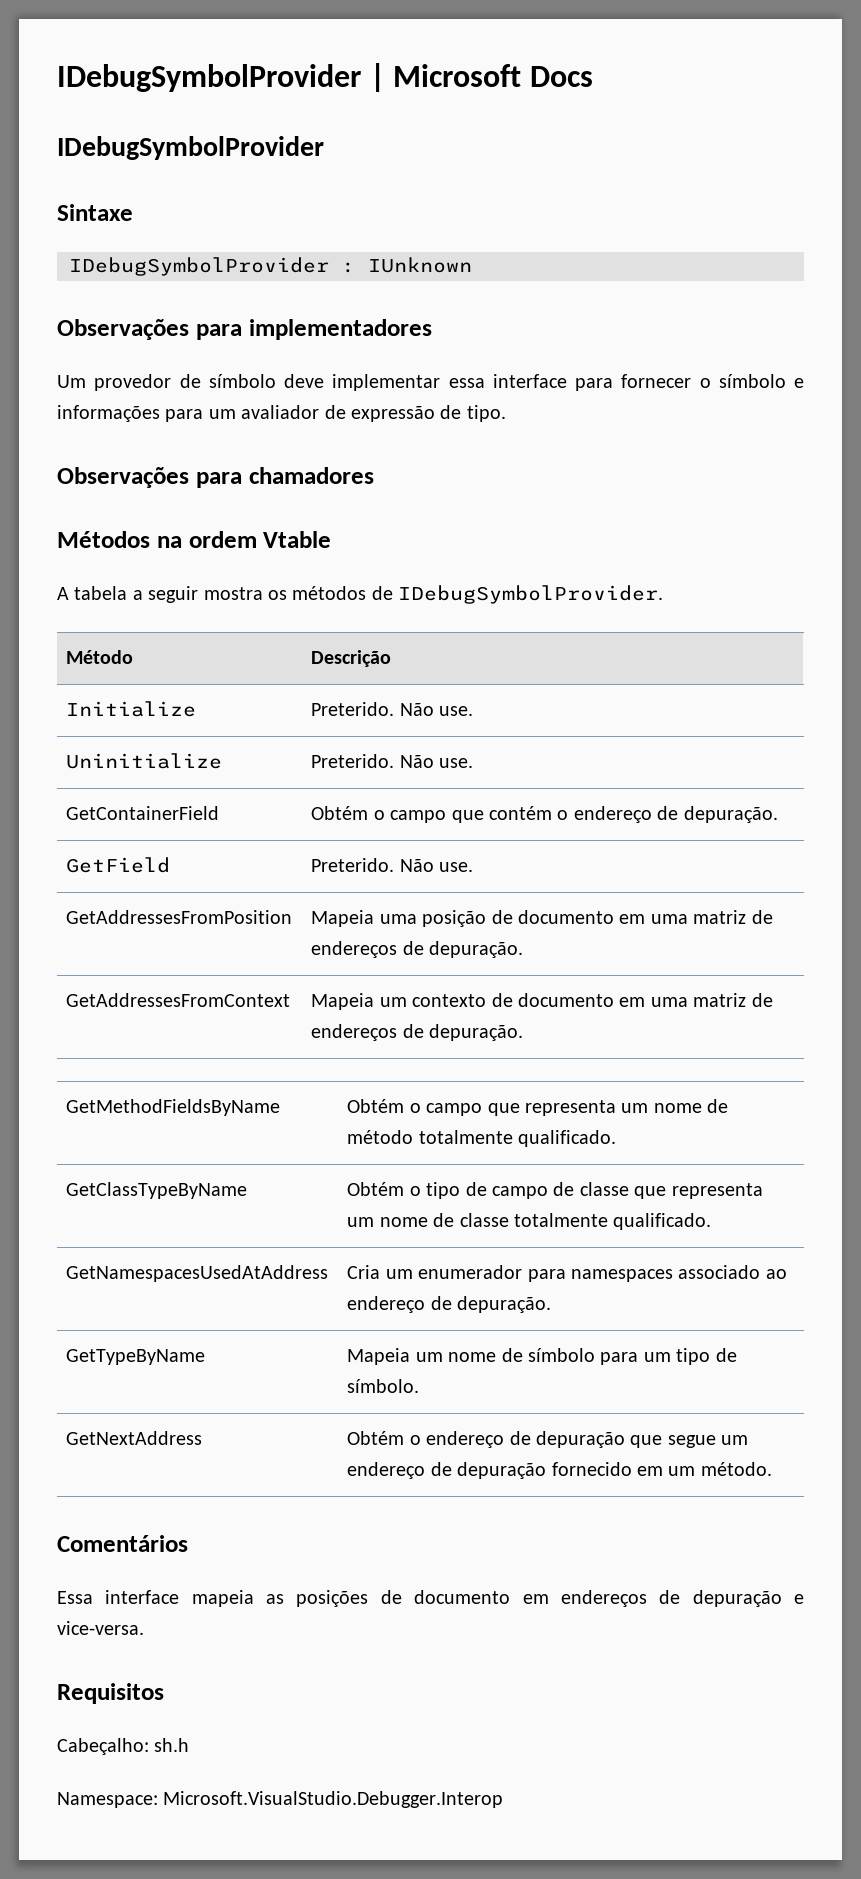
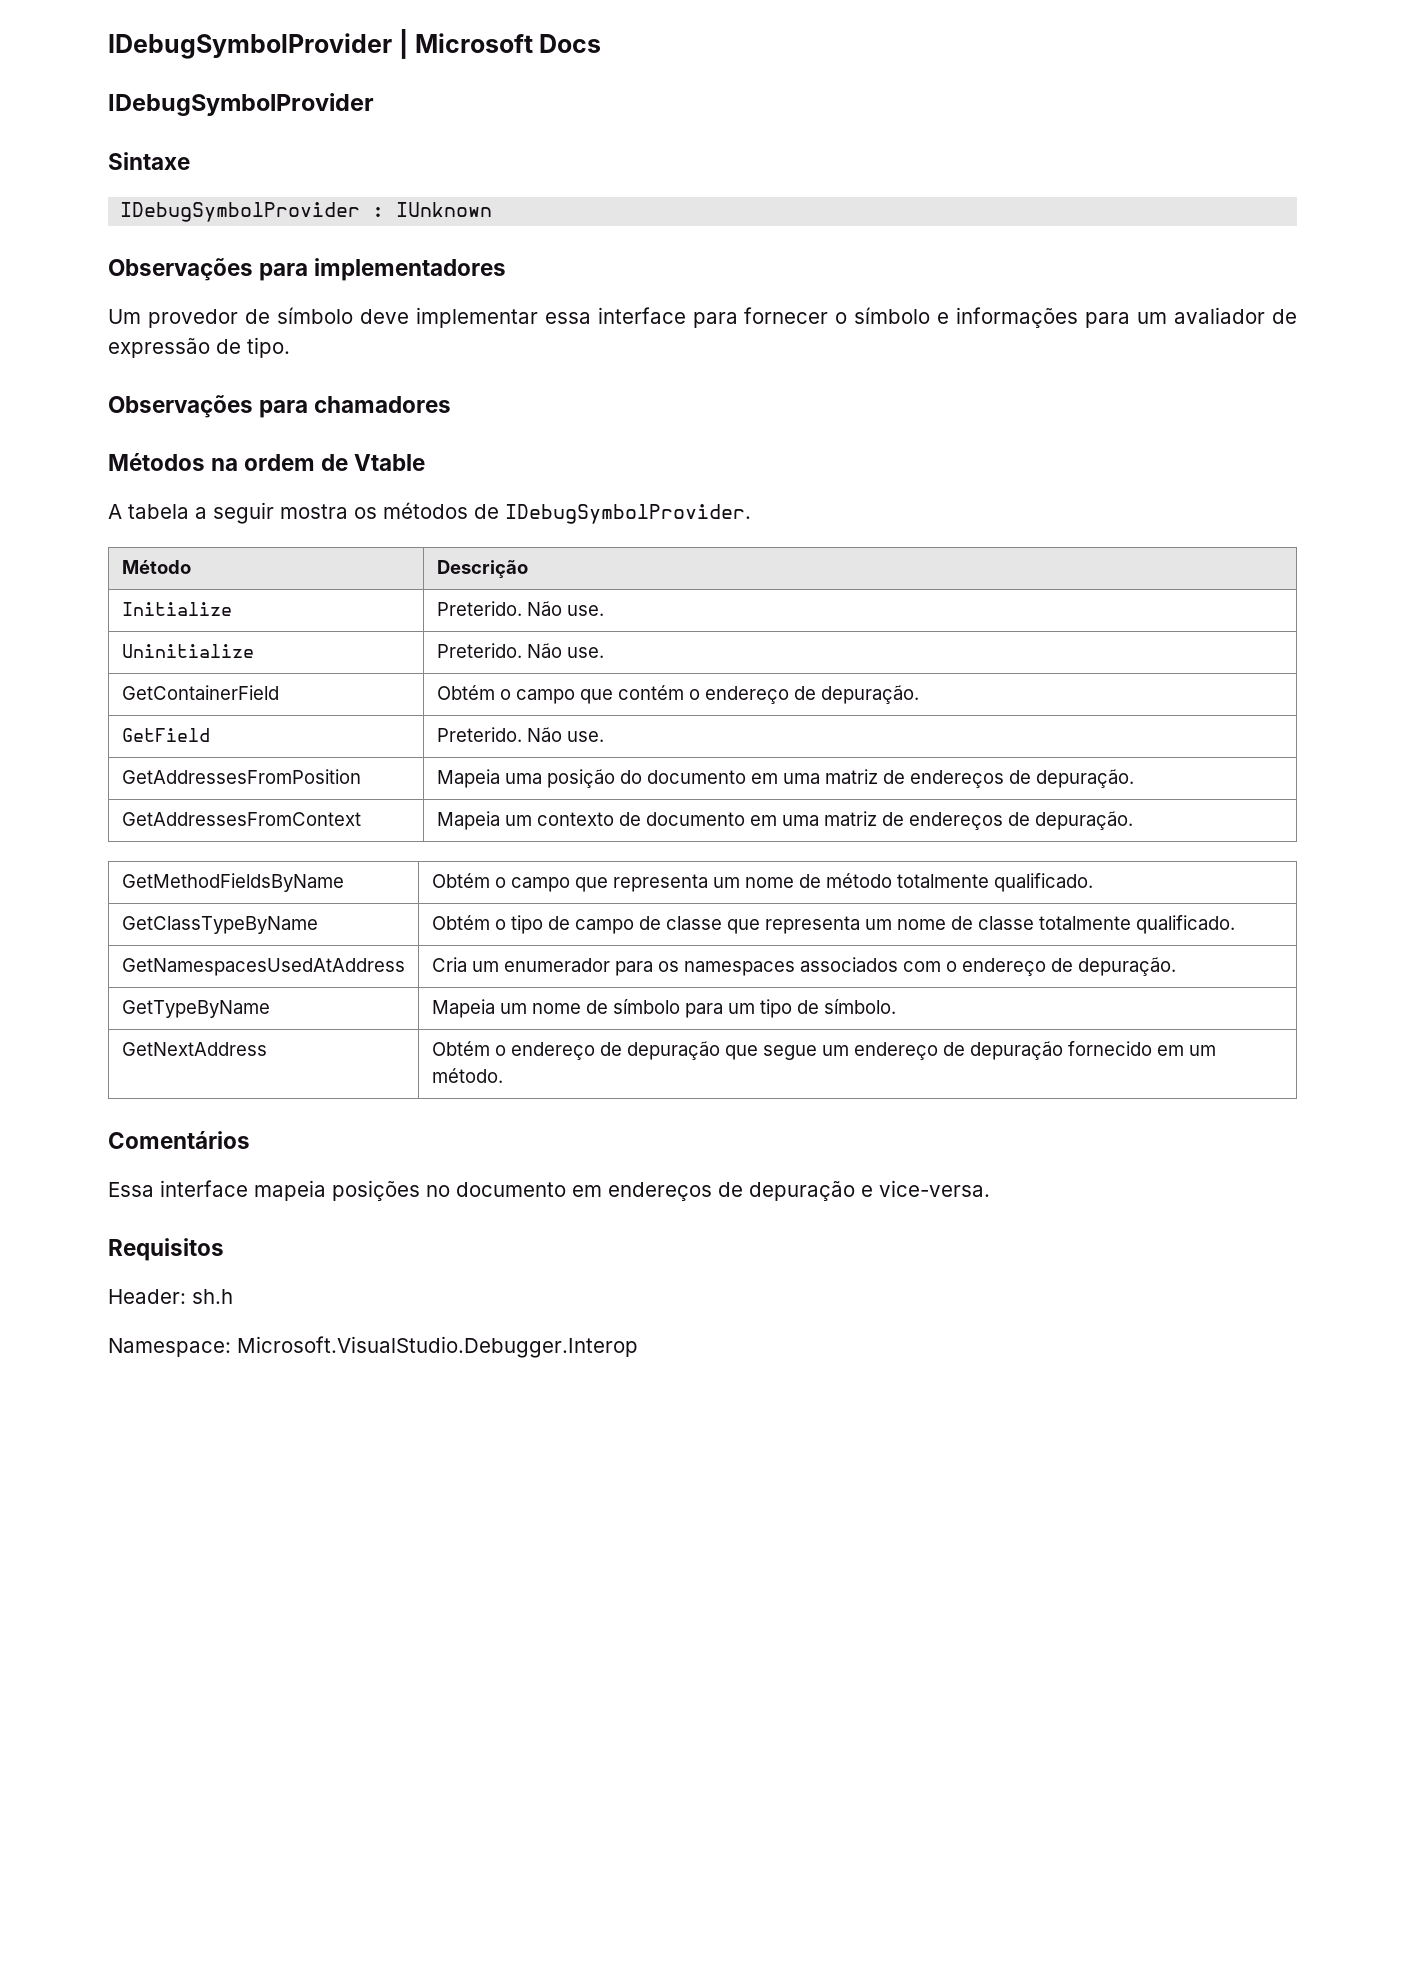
- Métodos na ordem Vtable
+ Métodos na ordem de Vtable
- GetAddressesFromPosition | Mapeia uma posição de documento em uma matriz de endereços de depuração.
+ GetAddressesFromPosition | Mapeia uma posição do documento em uma matriz de endereços de depuração.
- GetNamespacesUsedAtAddress | Cria um enumerador para namespaces associado ao endereço de depuração.
+ GetNamespacesUsedAtAddress | Cria um enumerador para os namespaces associados com o endereço de depuração.
- Essa interface mapeia as posições de documento em endereços de depuração e vice-versa.
+ Essa interface mapeia posições no documento em endereços de depuração e vice-versa.
- Cabeçalho: sh.h
+ Header: sh.h

